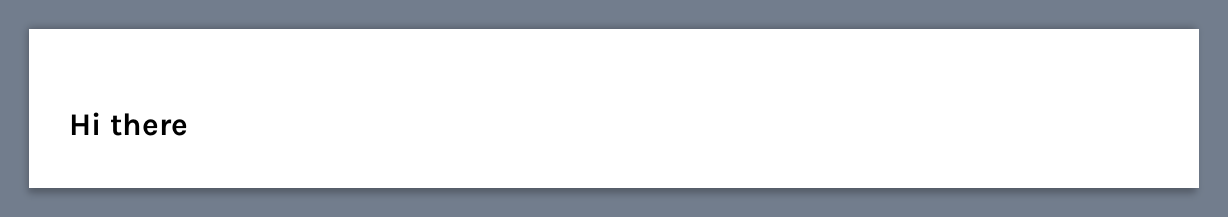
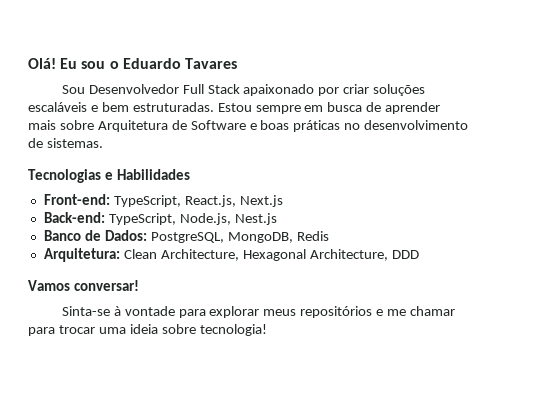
- Hi there
+ Olá! Eu sou o Eduardo Tavares
+ Sou Desenvolvedor Full Stack apaixonado por criar soluções escaláveis e bem estruturadas. Estou sempre em busca de aprender mais sobre Arquitetura de Software e boas práticas no desenvolvimento de sistemas.
+ Tecnologias e Habilidades
+ Front-end: TypeScript, React.js, Next.js
+ Back-end: TypeScript, Node.js, Nest.js
+ Banco de Dados: PostgreSQL, MongoDB, Redis
+ Arquitetura: Clean Architecture, Hexagonal Architecture, DDD
+ Vamos conversar!
+ Sinta-se à vontade para explorar meus repositórios e me chamar para trocar uma ideia sobre tecnologia!

